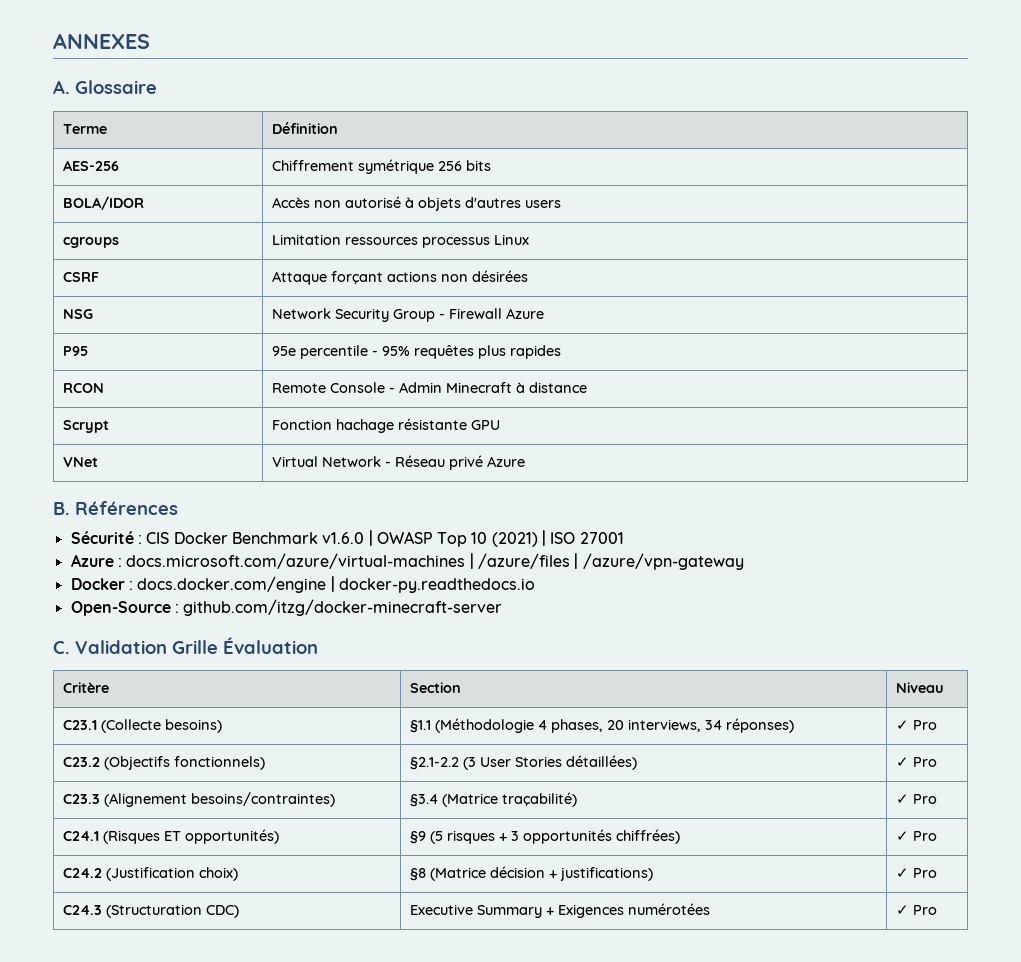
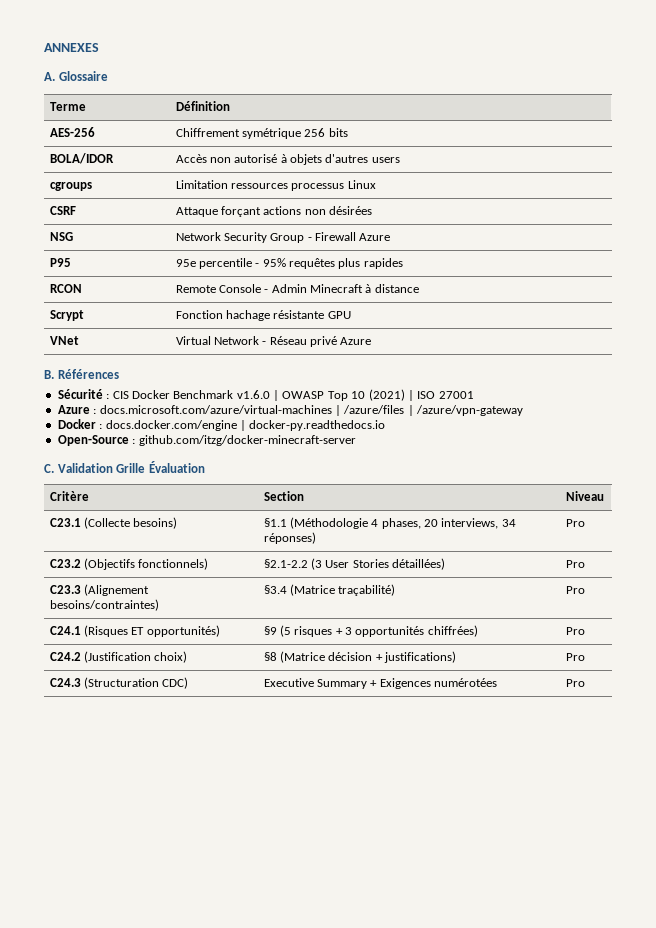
- C23.1 (Collecte besoins) | §1.1 (Méthodologie 4 phases, 20 interviews, 34 réponses) | ✓ Pro
+ C23.1 (Collecte besoins) | §1.1 (Méthodologie 4 phases, 20 interviews, 34 réponses) | Pro
- C23.2 (Objectifs fonctionnels) | §2.1-2.2 (3 User Stories détaillées) | ✓ Pro
+ C23.2 (Objectifs fonctionnels) | §2.1-2.2 (3 User Stories détaillées) | Pro
- C23.3 (Alignement besoins/contraintes) | §3.4 (Matrice traçabilité) | ✓ Pro
+ C23.3 (Alignement besoins/contraintes) | §3.4 (Matrice traçabilité) | Pro
- C24.1 (Risques ET opportunités) | §9 (5 risques + 3 opportunités chiffrées) | ✓ Pro
+ C24.1 (Risques ET opportunités) | §9 (5 risques + 3 opportunités chiffrées) | Pro
- C24.2 (Justification choix) | §8 (Matrice décision + justifications) | ✓ Pro
+ C24.2 (Justification choix) | §8 (Matrice décision + justifications) | Pro
- C24.3 (Structuration CDC) | Executive Summary + Exigences numérotées | ✓ Pro
+ C24.3 (Structuration CDC) | Executive Summary + Exigences numérotées | Pro

